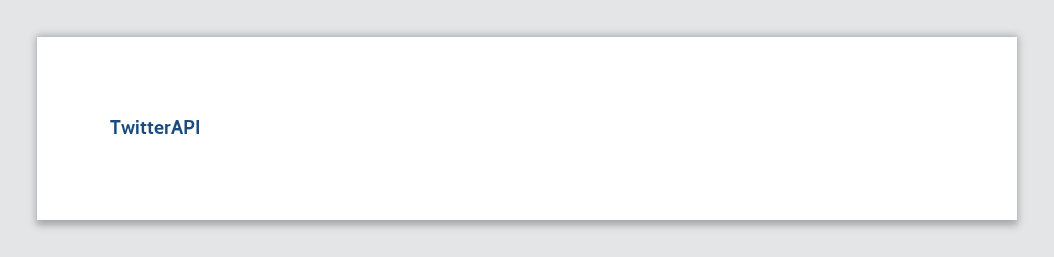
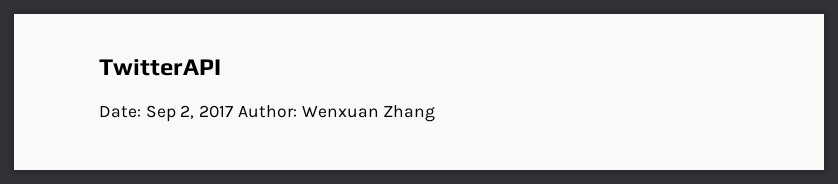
+ Date: Sep 2, 2017 Author: Wenxuan Zhang

